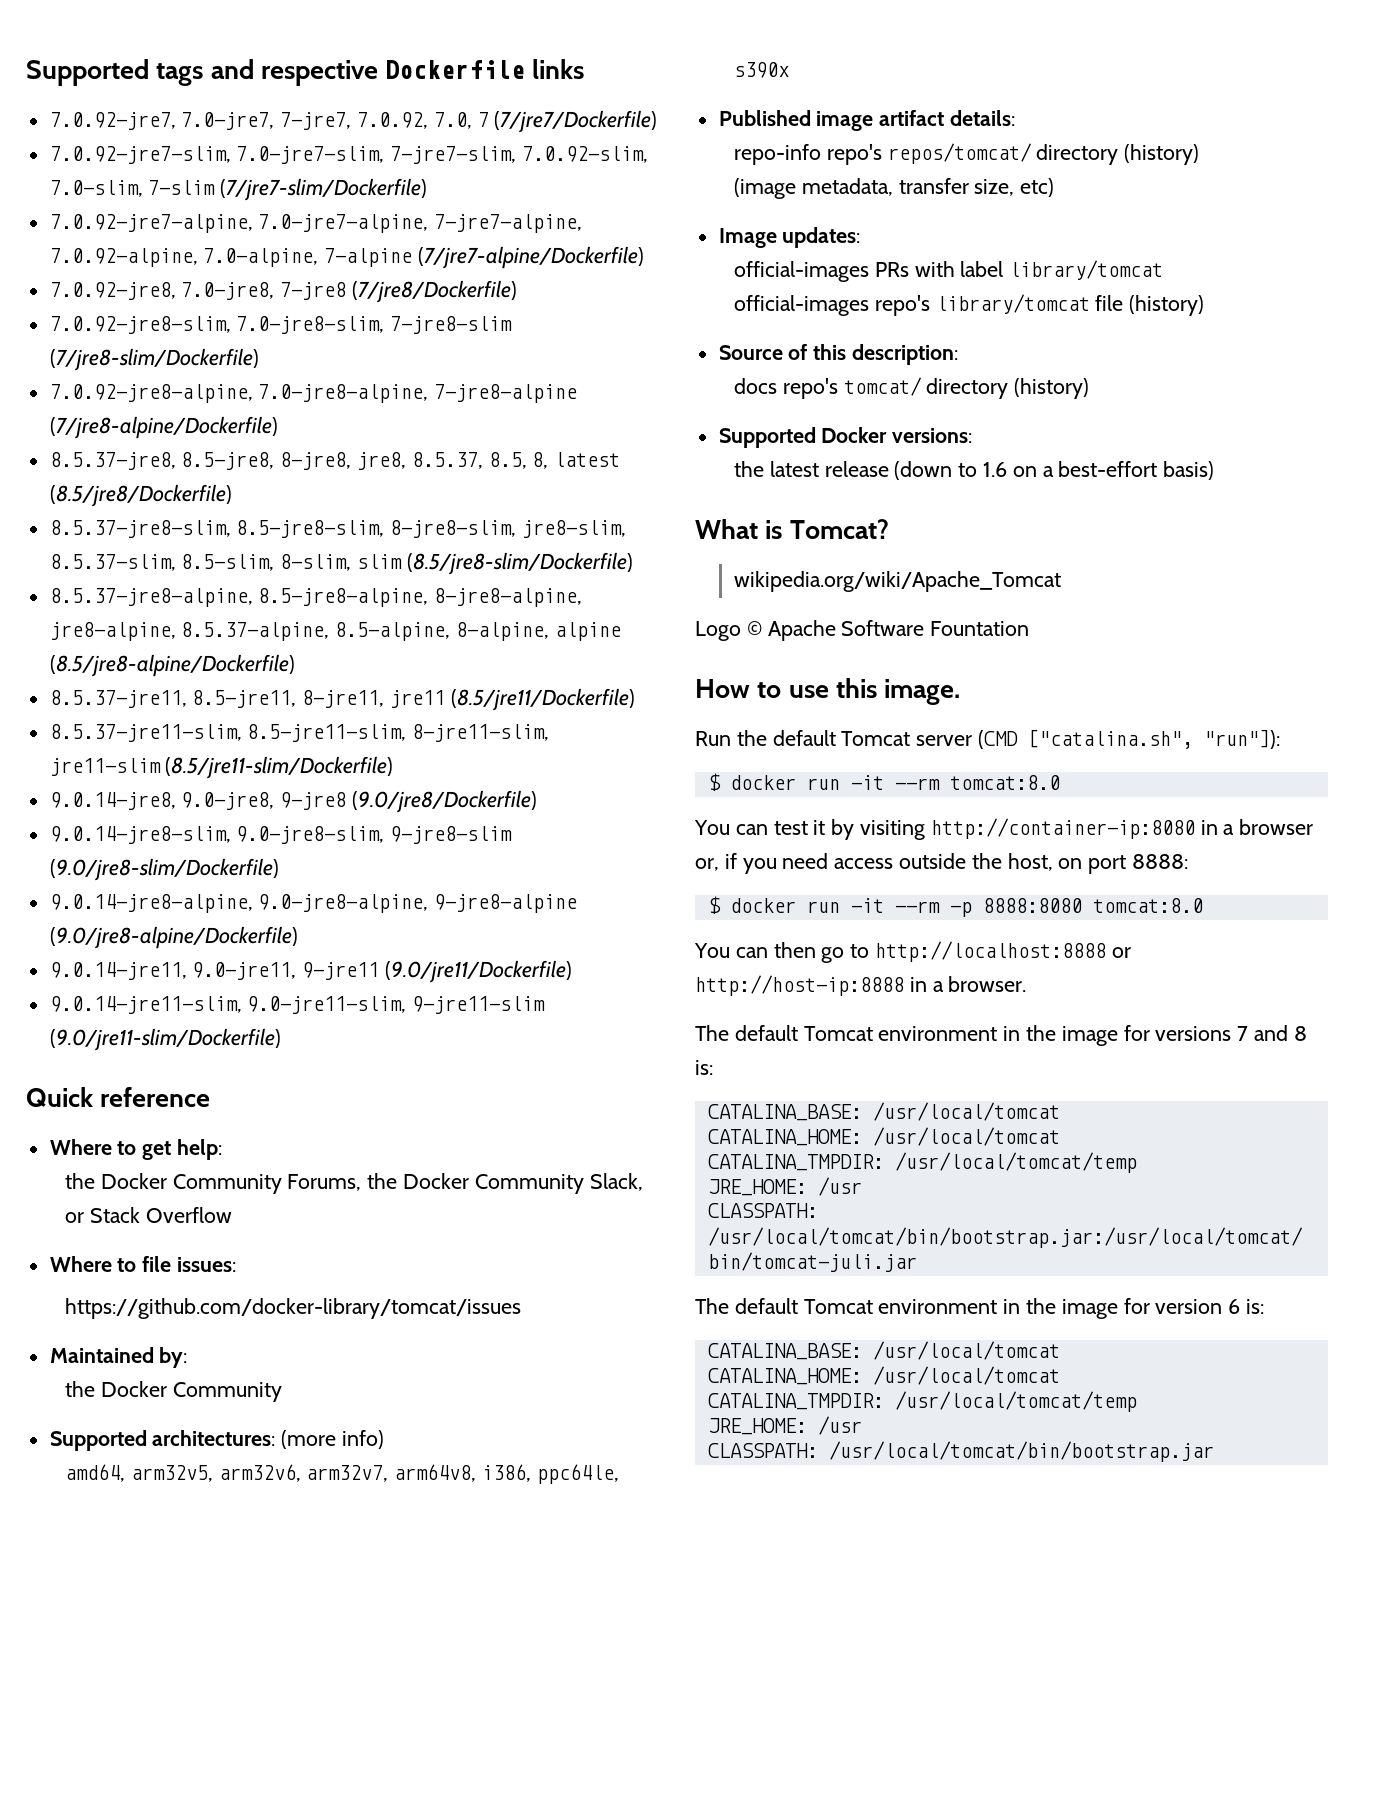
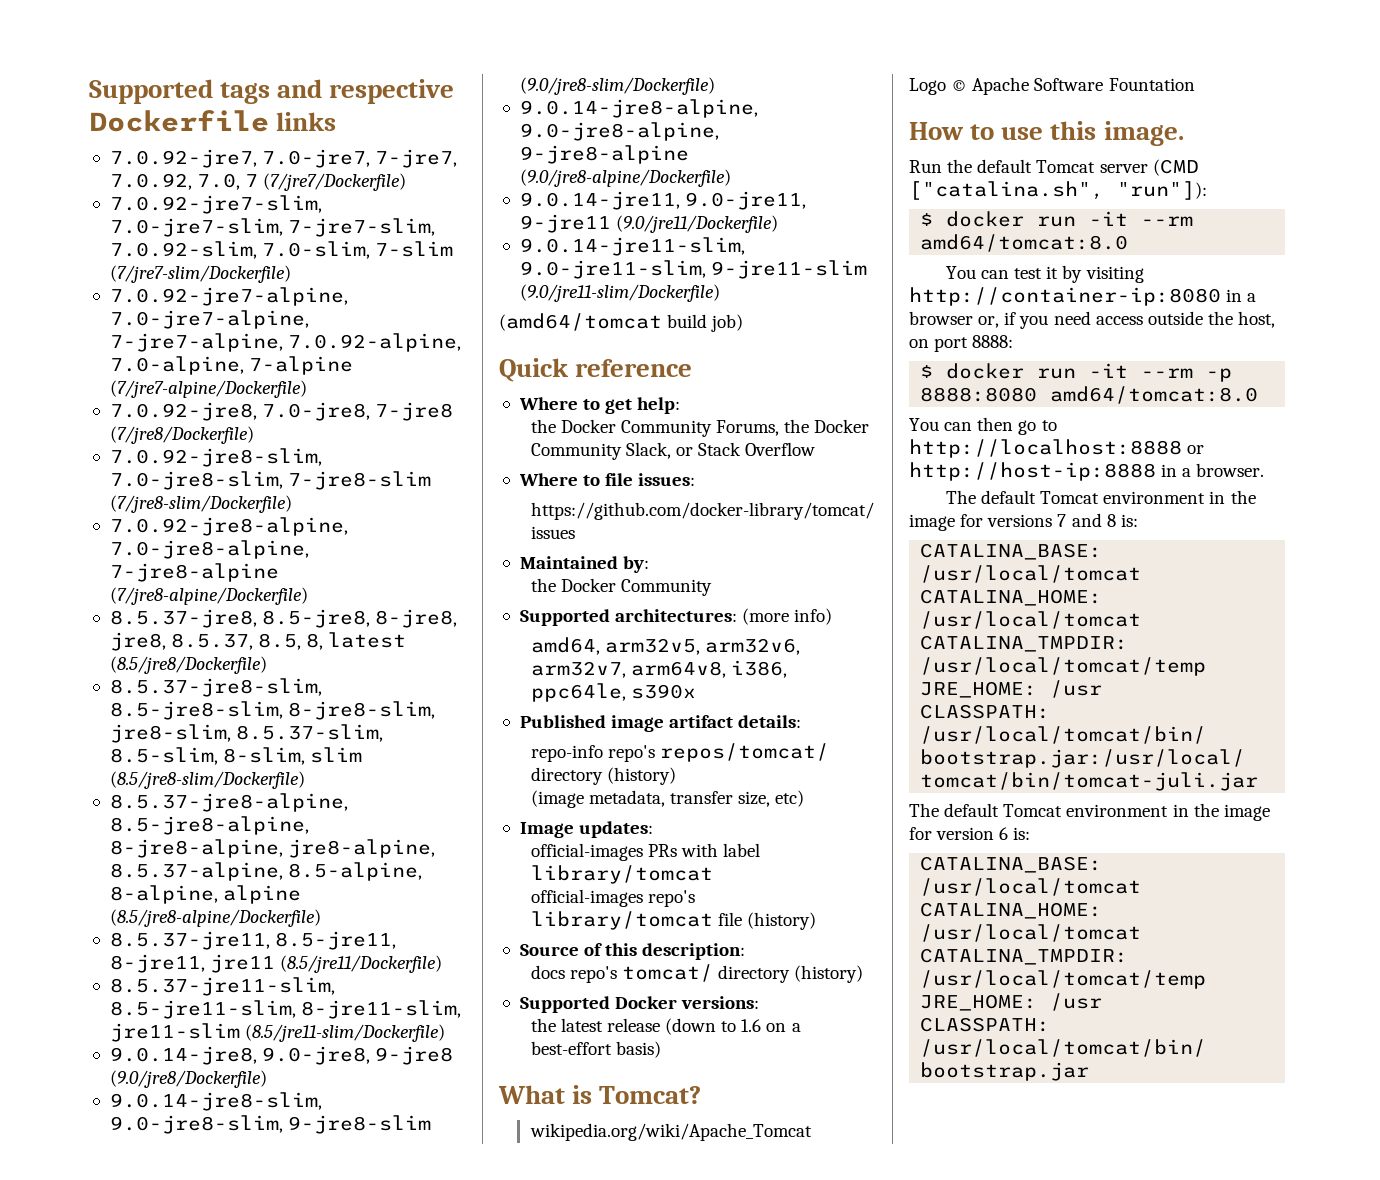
+ (amd64/tomcat build job)
- $ docker run -it --rm tomcat:8.0
+ $ docker run -it --rm amd64/tomcat:8.0
- $ docker run -it --rm -p 8888:8080 tomcat:8.0
+ $ docker run -it --rm -p 8888:8080 amd64/tomcat:8.0

